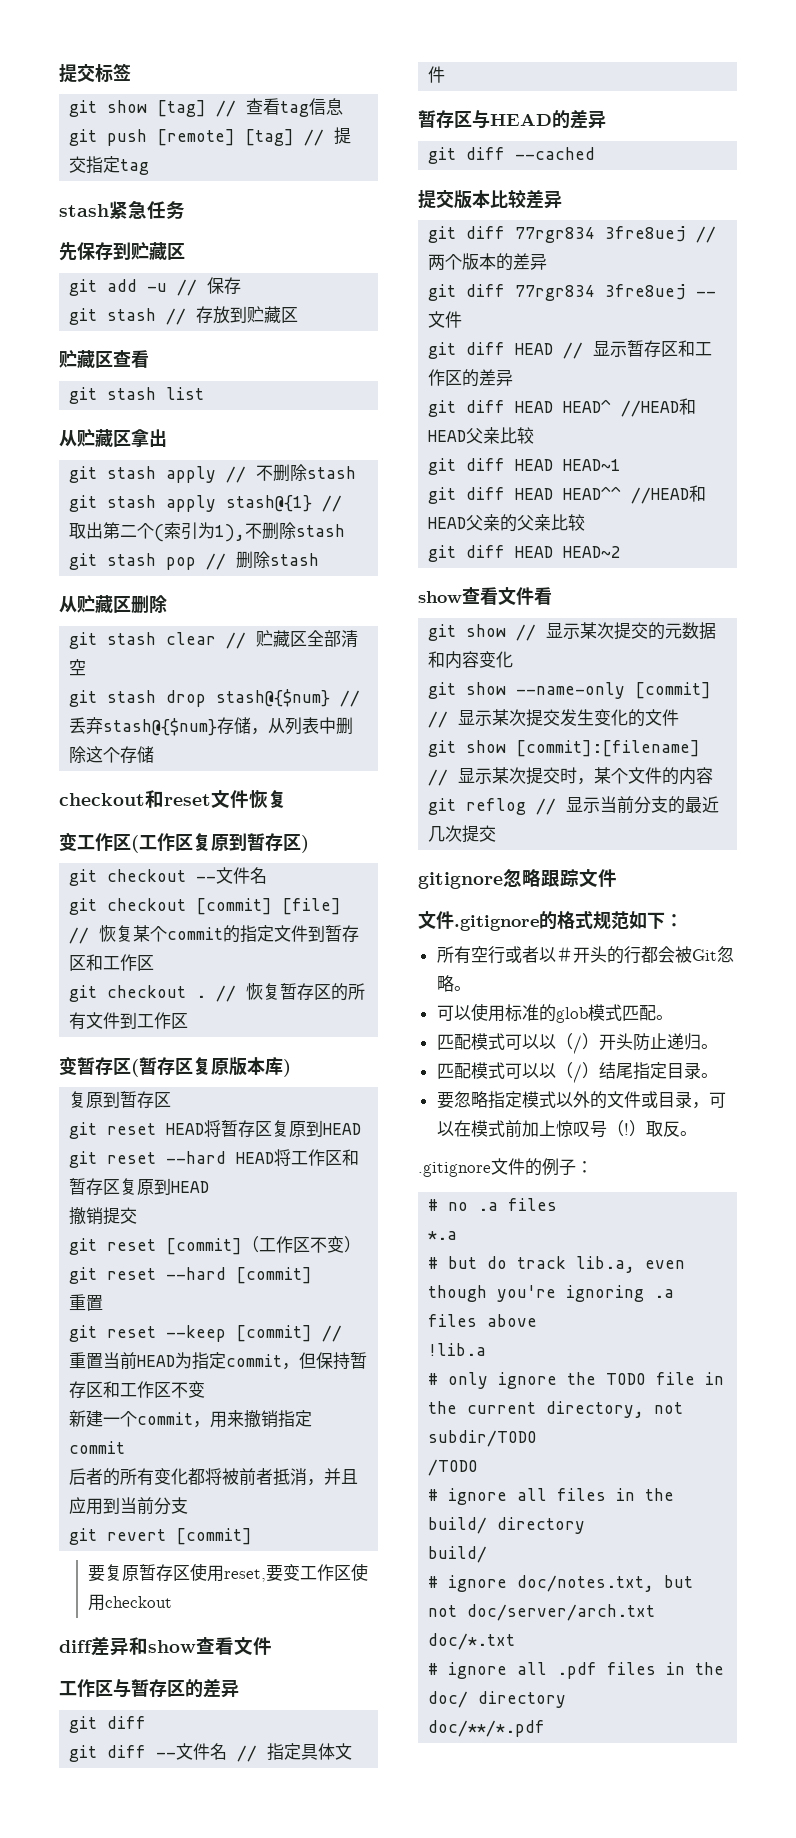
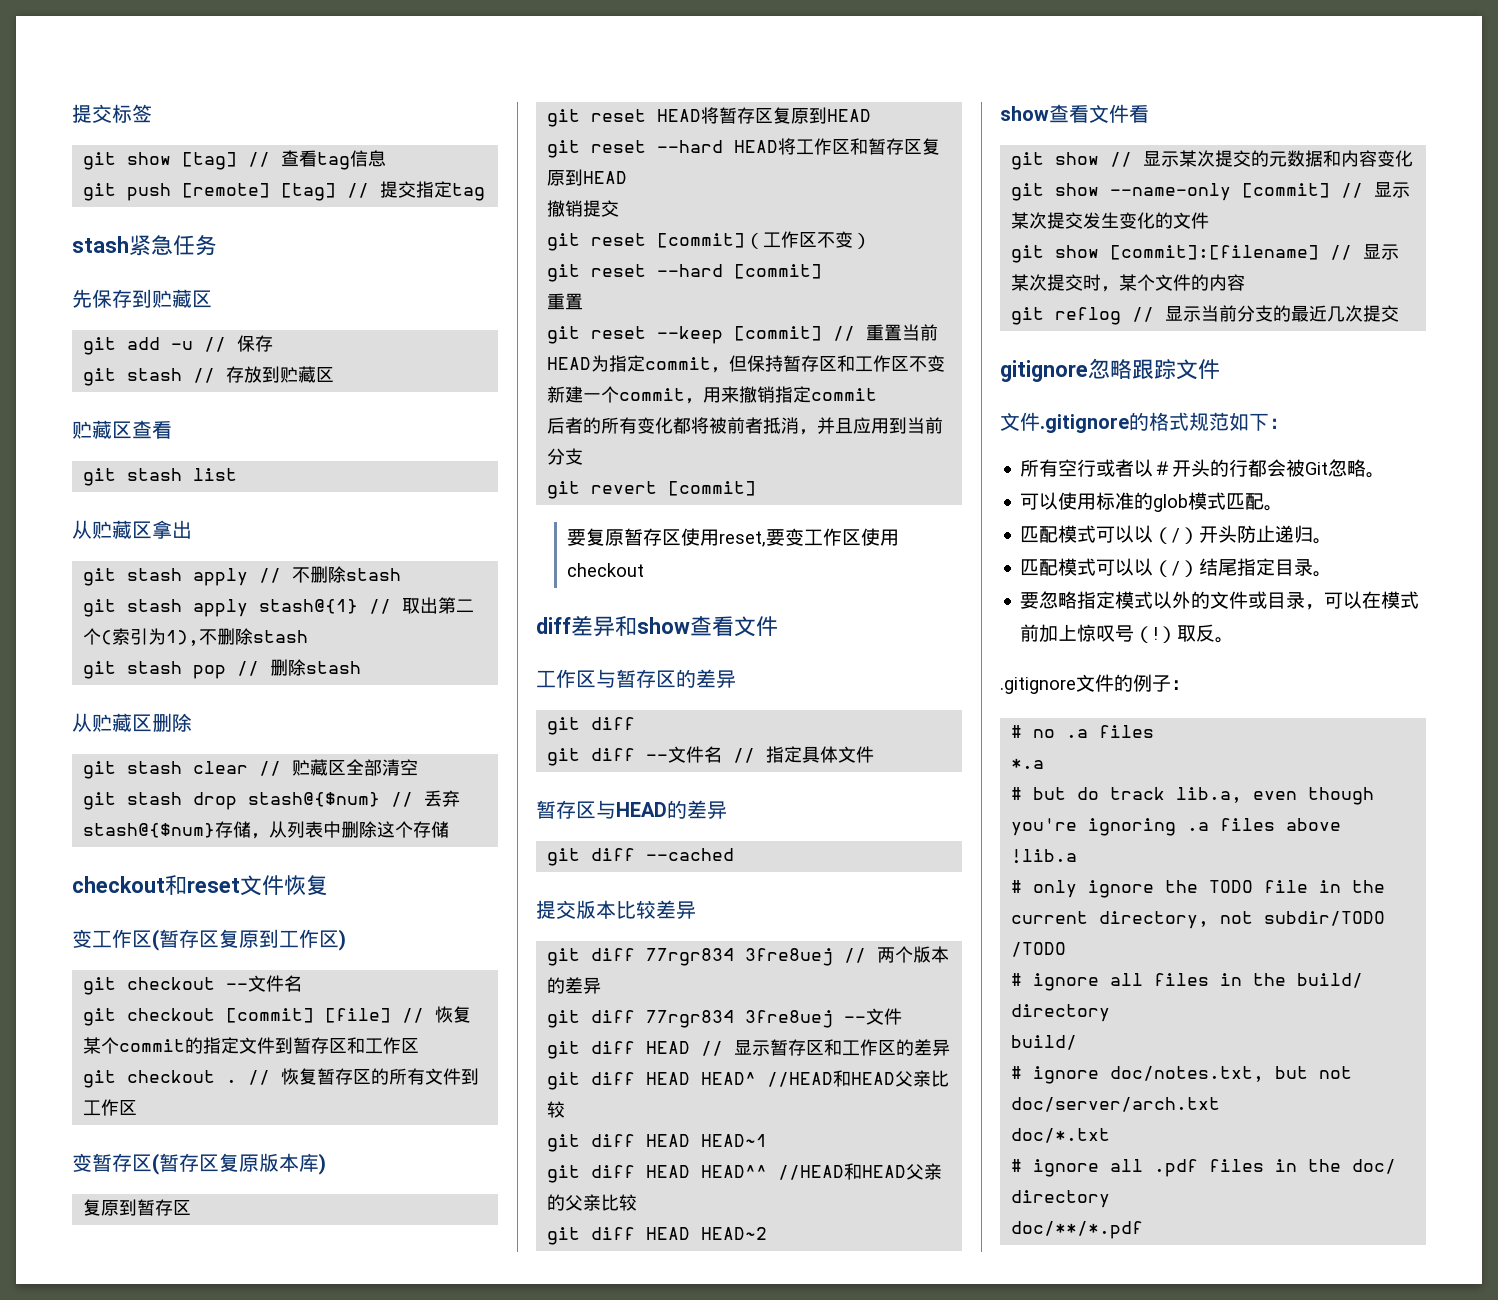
- 变工作区(工作区复原到暂存区)
+ 变工作区(暂存区复原到工作区)

